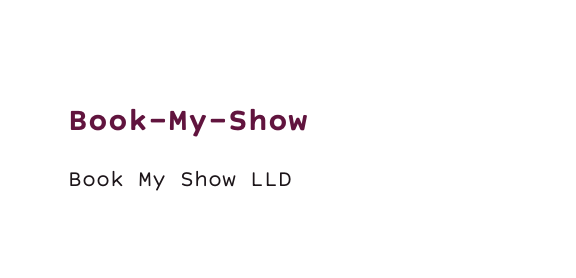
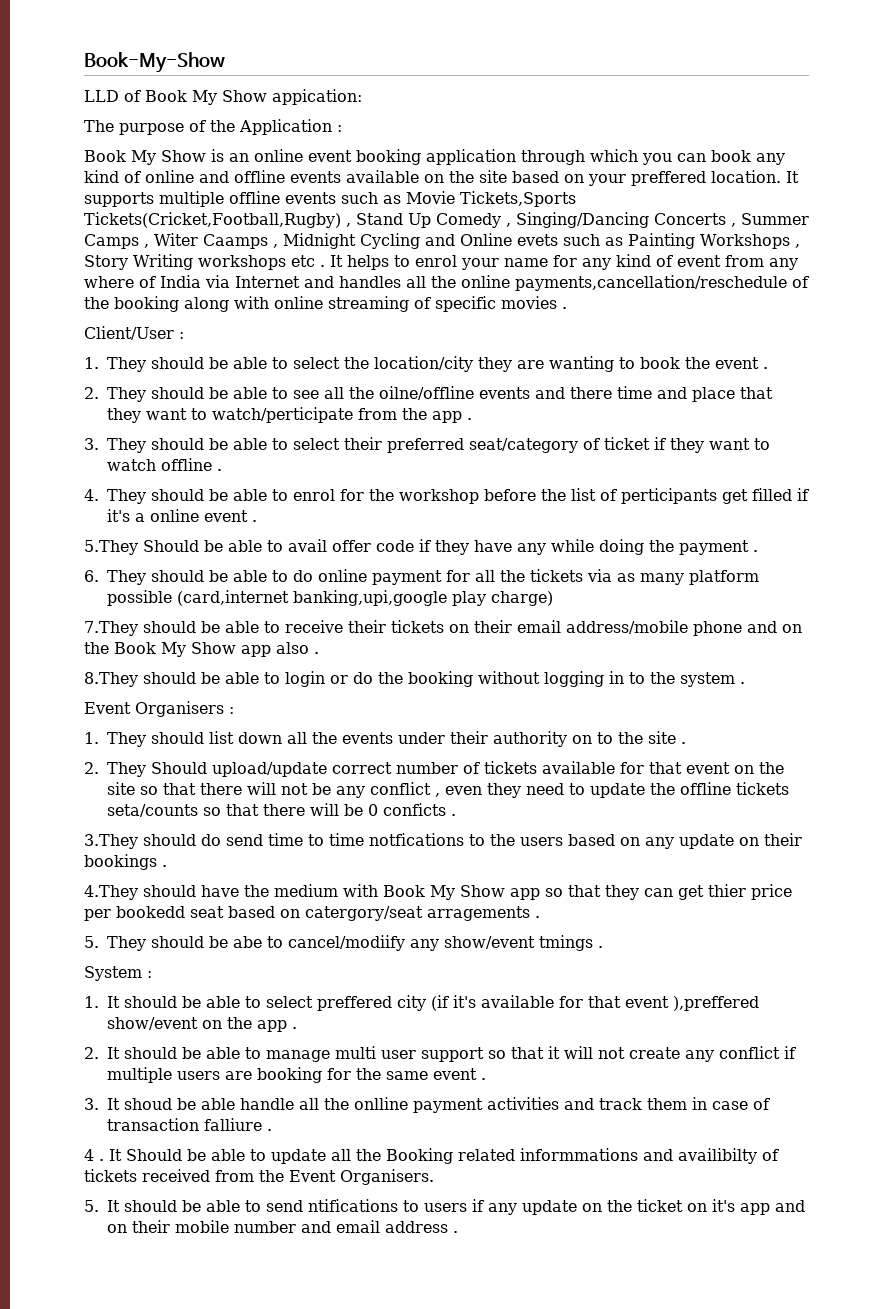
- Book My Show LLD
+ LLD of Book My Show appication:
+ The purpose of the Application :
+ Book My Show is an online event booking application through which you can book any kind of online and offline events available on the site based on your preffered location. It supports multiple offline events such as Movie Tickets,Sports Tickets(Cricket,Football,Rugby) , Stand Up Comedy , Singing/Dancing Concerts , Summer Camps , Witer Caamps , Midnight Cycling and Online evets such as Painting Workshops , Story Writing workshops etc . It helps to enrol your name for any kind of event from any where of India via Internet and handles all the online payments,cancellation/reschedule of the booking along with online streaming of specific movies .
+ Client/User :
+ 1. They should be able to select the location/city they are wanting to book the event .
+ 2. They should be able to see all the oilne/offline events and there time and place that they want to watch/perticipate from the app .
+ 3. They should be able to select their preferred seat/category of ticket if they want to watch offline .
+ 4. They should be able to enrol for the workshop before the list of perticipants get filled if it's a online event .
+ 5.They Should be able to avail offer code if they have any while doing the payment .
+ 6. They should be able to do online payment for all the tickets via as many platform possible (card,internet banking,upi,google play charge)
+ 7.They should be able to receive their tickets on their email address/mobile phone and on the Book My Show app also .
+ 8.They should be able to login or do the booking without logging in to the system .
+ Event Organisers :
+ 1. They should list down all the events under their authority on to the site .
+ 2. They Should upload/update correct number of tickets available for that event on the site so that there will not be any conflict , even they need to update the offline tickets seta/counts so that there will be 0 conficts .
+ 3.They should do send time to time notfications to the users based on any update on their bookings .
+ 4.They should have the medium with Book My Show app so that they can get thier price per bookedd seat based on catergory/seat arragements .
+ 5. They should be abe to cancel/modiify any show/event tmings .
+ System :
+ 1. It should be able to select preffered city (if it's available for that event ),preffered show/event on the app .
+ 2. It should be able to manage multi user support so that it will not create any conflict if multiple users are booking for the same event .
+ 3. It shoud be able handle all the onlline payment activities and track them in case of transaction falliure .
+ 4 . It Should be able to update all the Booking related informmations and availibilty of tickets received from the Event Organisers.
+ 5. It should be able to send ntifications to users if any update on the ticket on it's app and on their mobile number and email address .

